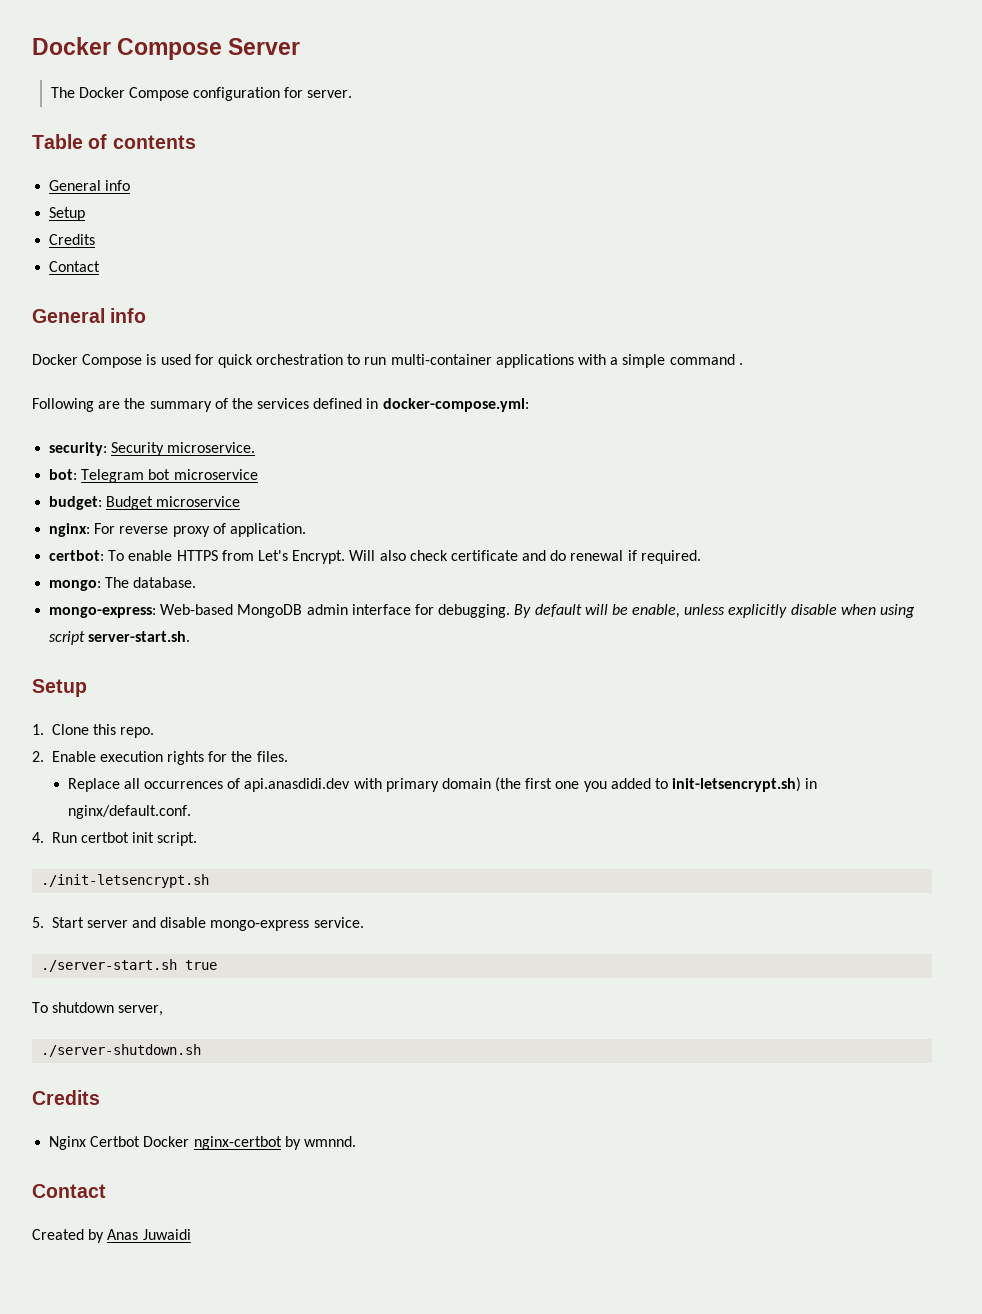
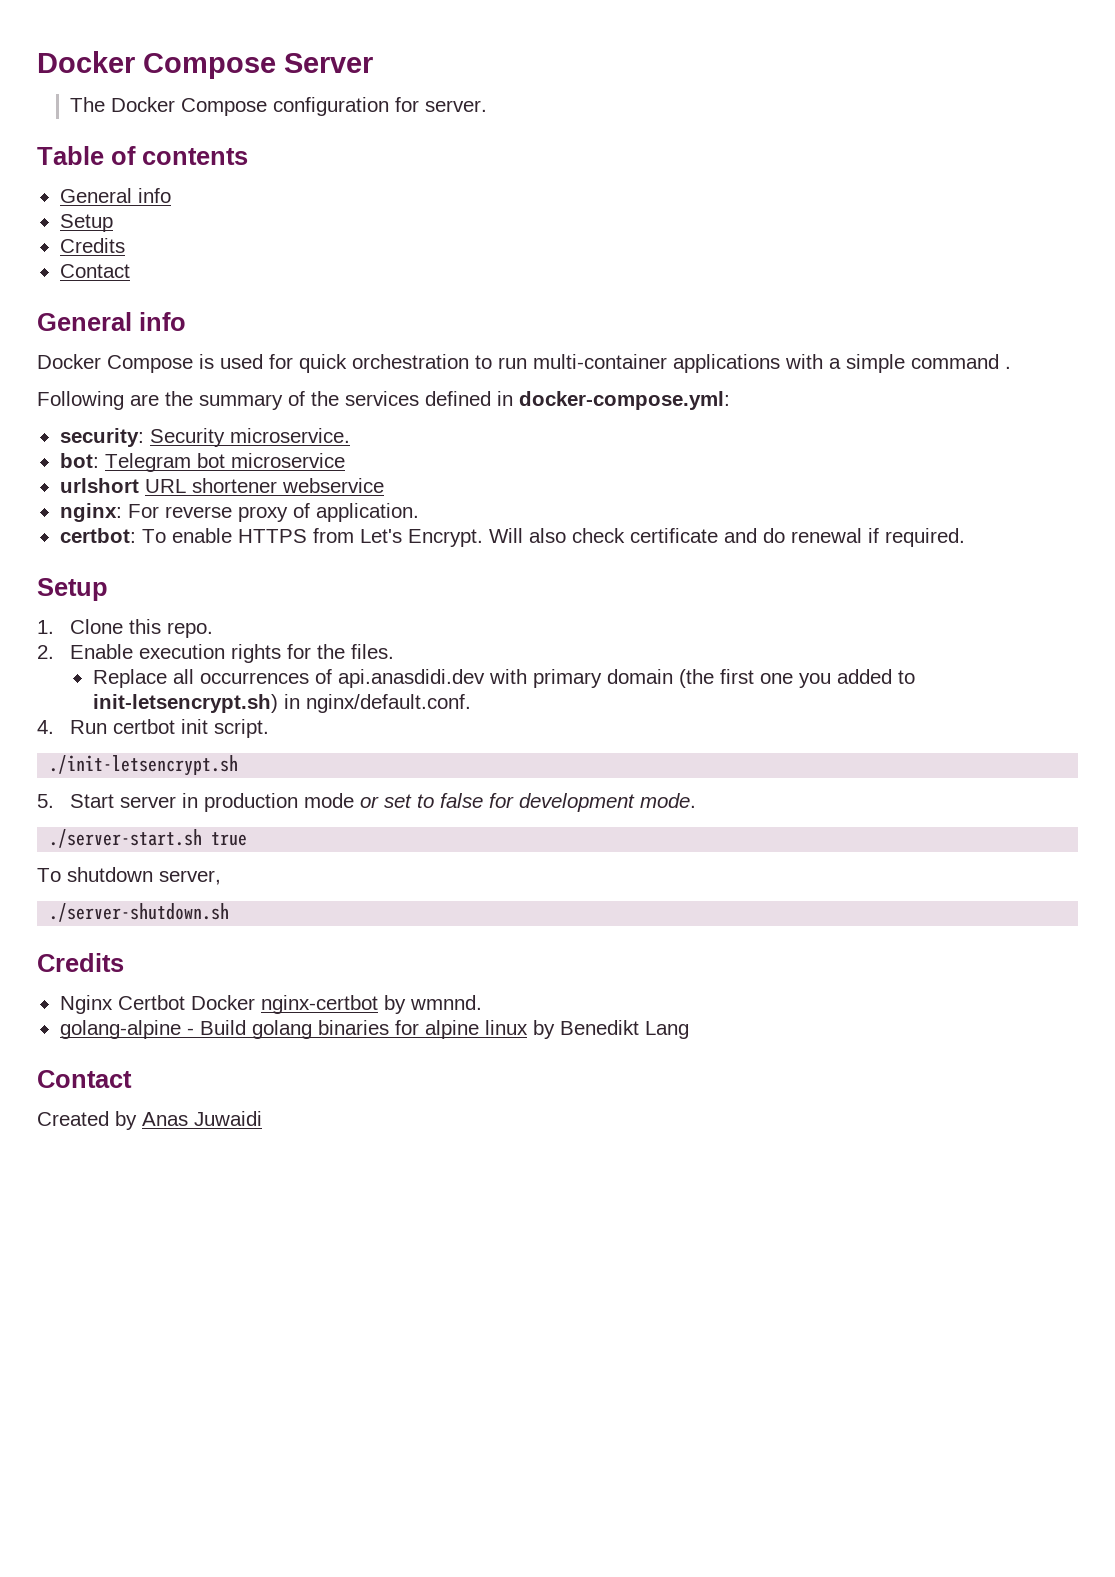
- budget: Budget microservice
+ urlshort URL shortener webservice
- mongo: The database.
- mongo-express: Web-based MongoDB admin interface for debugging. By default will be enable, unless explicitly disable when using script server-start.sh.
- 5. Start server and disable mongo-express service.
+ 5. Start server in production mode or set to false for development mode.
+ golang-alpine - Build golang binaries for alpine linux by Benedikt Lang

